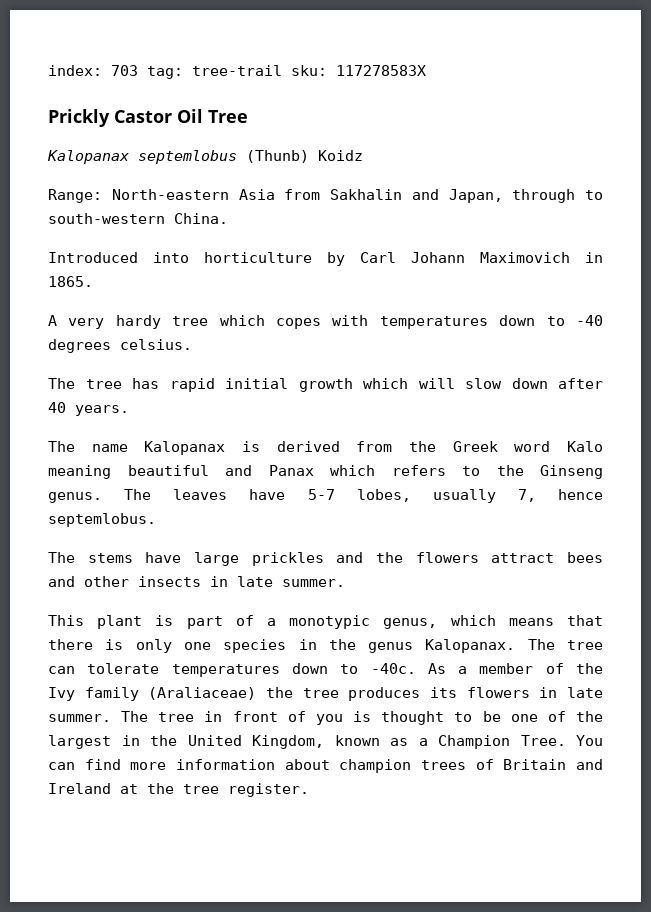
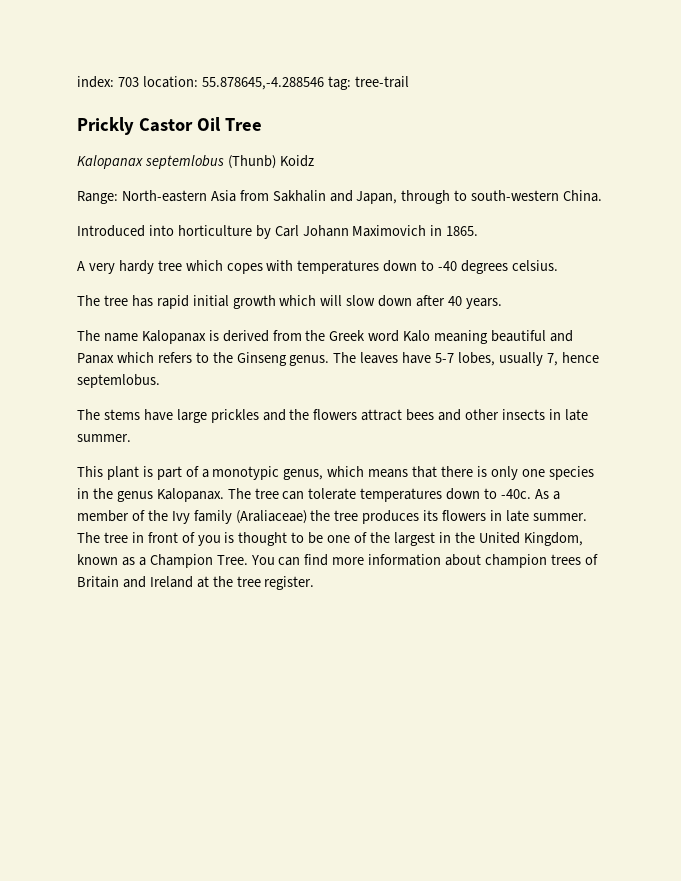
- index: 703 tag: tree-trail sku: 117278583X
+ index: 703 location: 55.878645,-4.288546 tag: tree-trail

